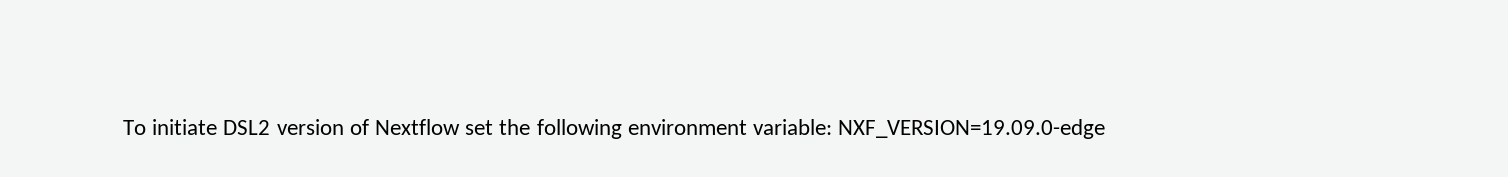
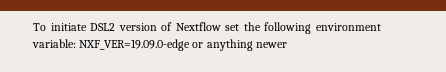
- To initiate DSL2 version of Nextflow set the following environment variable: NXF_VERSION=19.09.0-edge
+ To initiate DSL2 version of Nextflow set the following environment variable: NXF_VER=19.09.0-edge or anything newer

